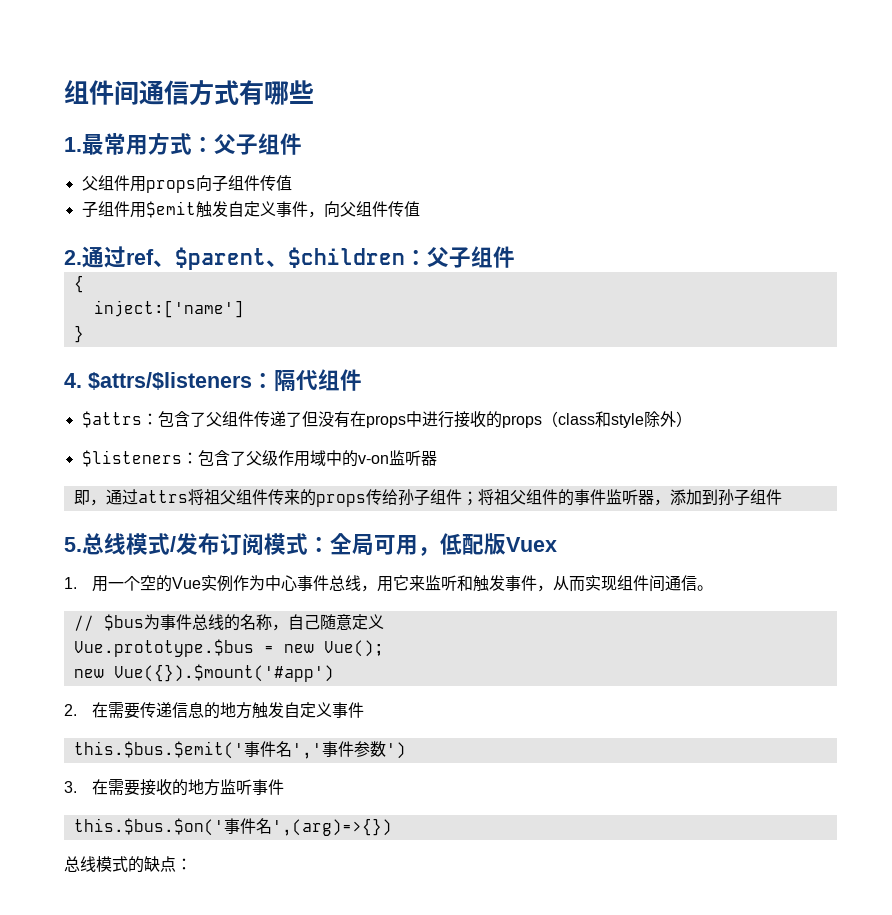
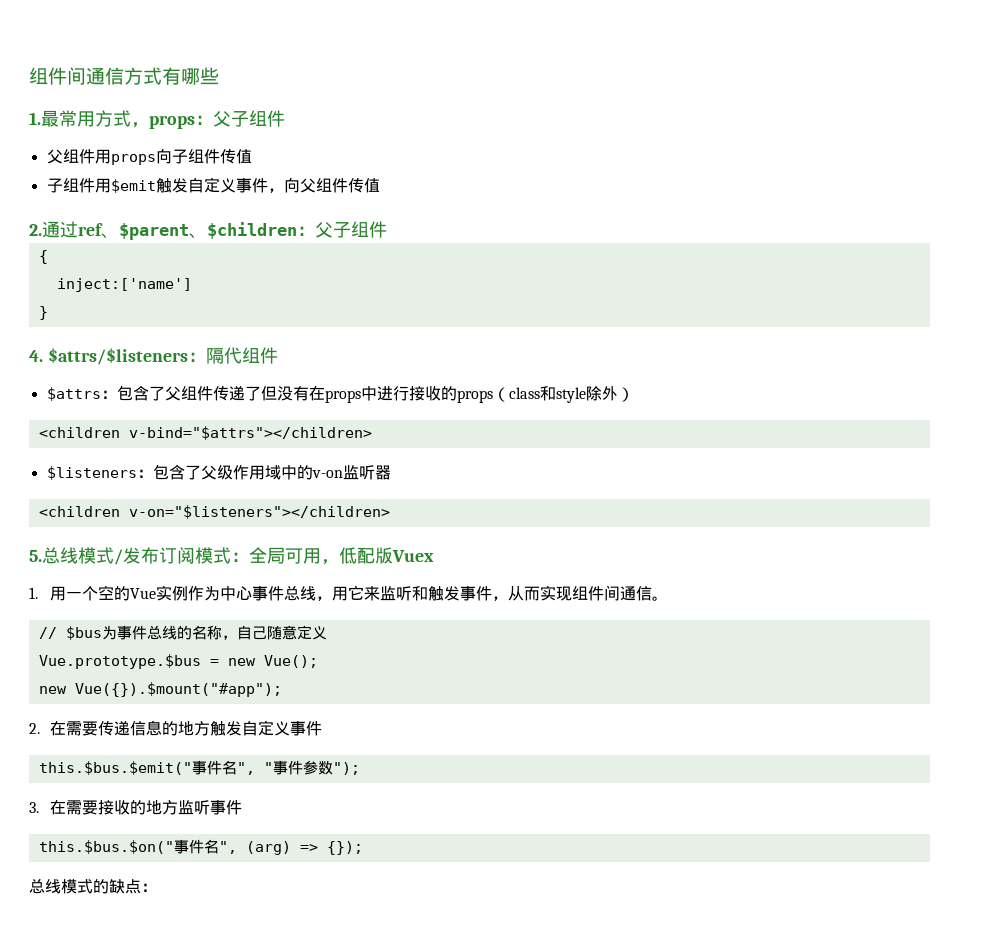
- 1.最常用方式：父子组件
+ 1.最常用方式，props：父子组件
+ <children v-bind="$attrs"></children>
- 即，通过attrs将祖父组件传来的props传给孙子组件；将祖父组件的事件监听器，添加到孙子组件
+ <children v-on="$listeners"></children>
- new Vue({}).$mount('#app')
+ new Vue({}).$mount("#app");
- this.$bus.$emit('事件名','事件参数')
+ this.$bus.$emit("事件名", "事件参数");
- this.$bus.$on('事件名',(arg)=>{})
+ this.$bus.$on("事件名", (arg) => {});

